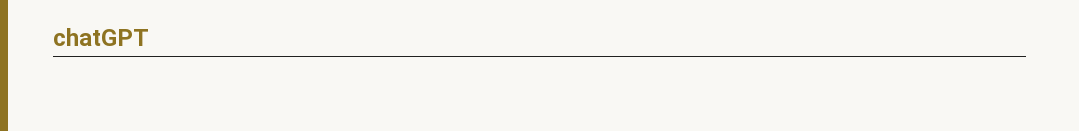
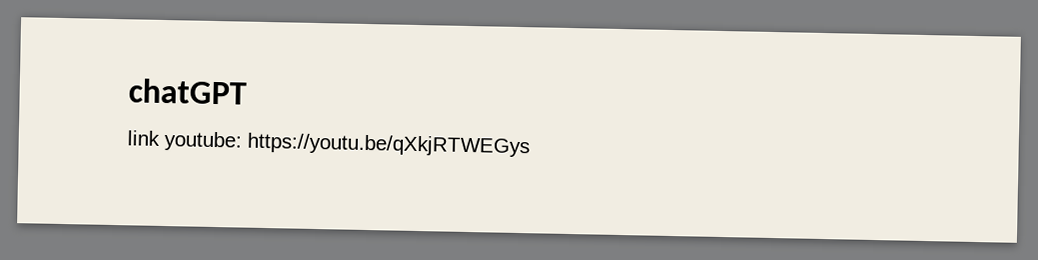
+ link youtube: https://youtu.be/qXkjRTWEGys

